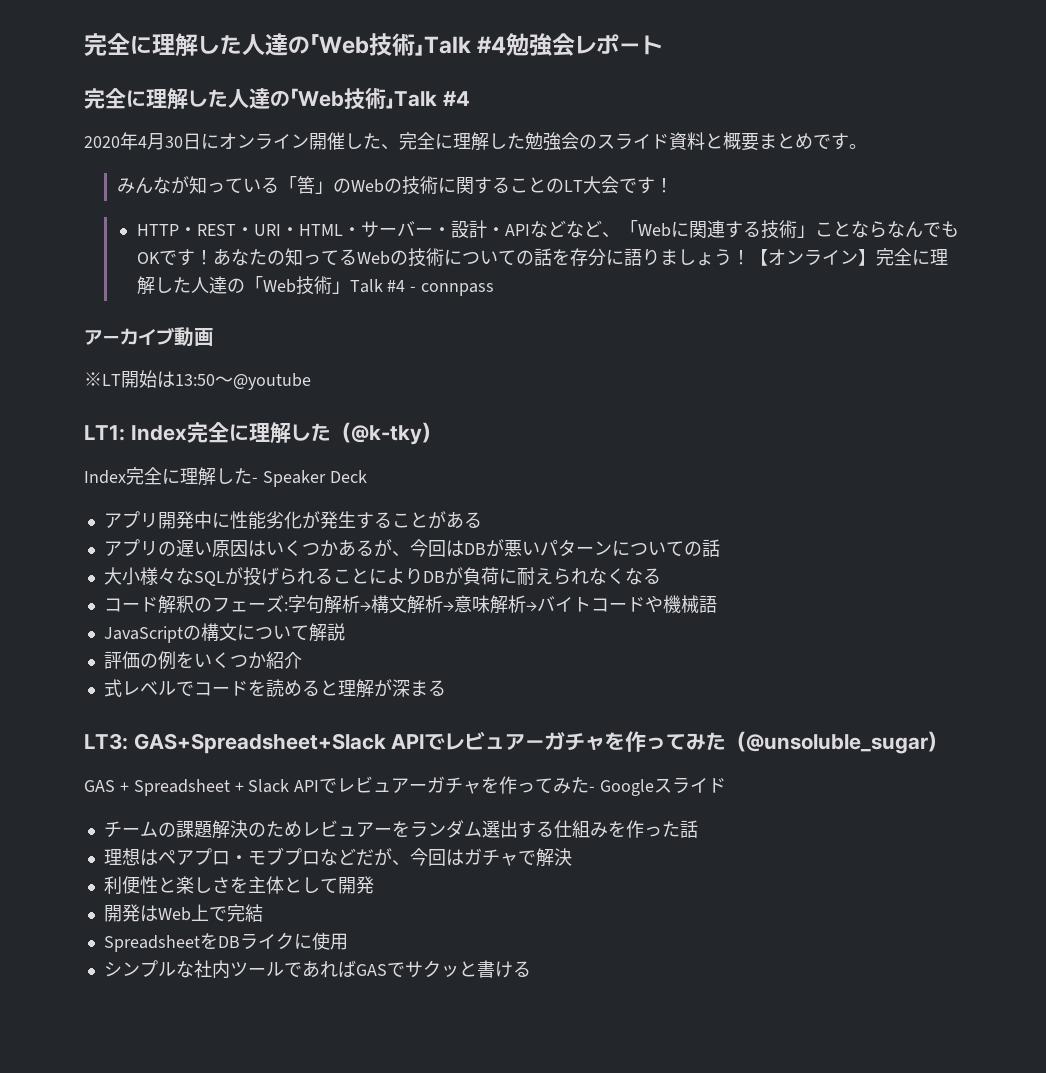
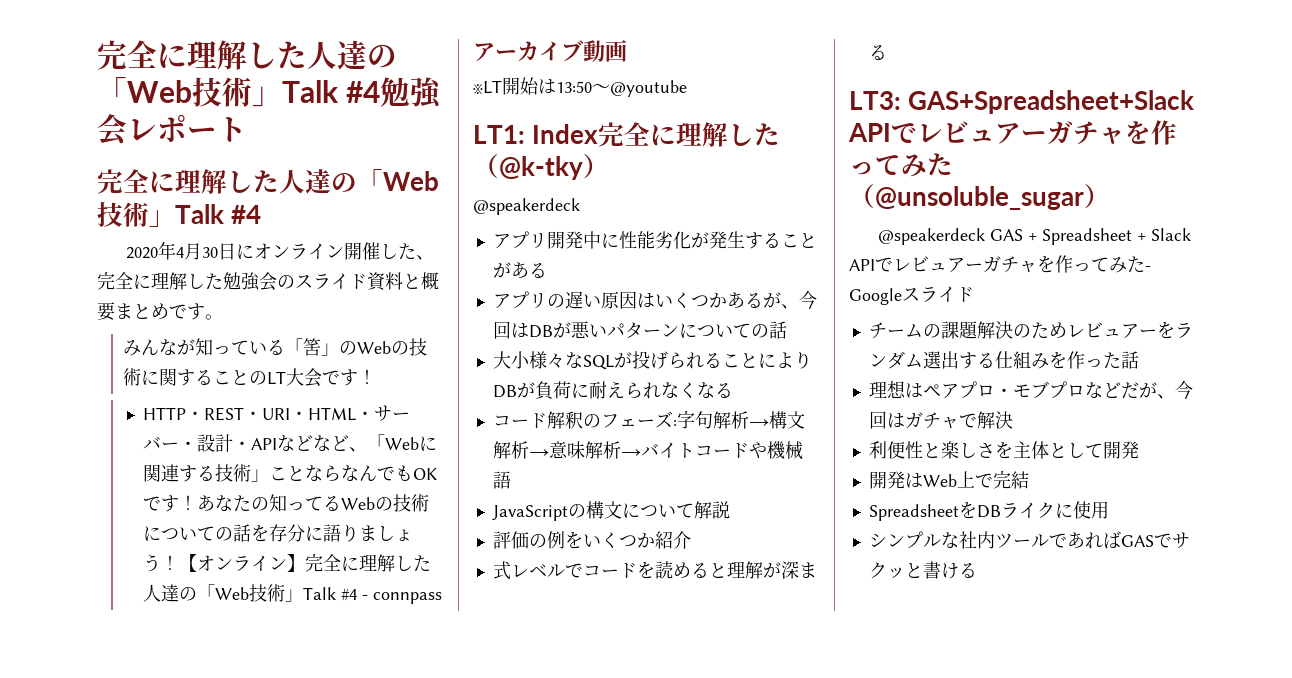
  LT1: Index完全に理解した（@k-tky）
- Index完全に理解した- Speaker Deck
+ @speakerdeck
- GAS + Spreadsheet + Slack APIでレビュアーガチャを作ってみた- Googleスライド
+ @speakerdeck GAS + Spreadsheet + Slack APIでレビュアーガチャを作ってみた- Googleスライド

